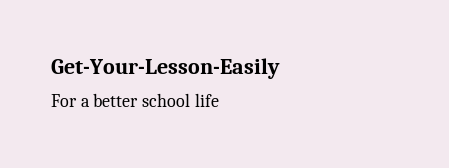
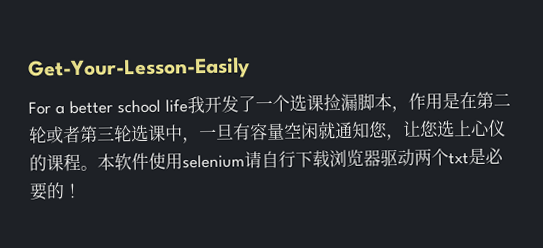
- For a better school life
+ For a better school life我开发了一个选课捡漏脚本，作用是在第二轮或者第三轮选课中，一旦有容量空闲就通知您，让您选上心仪的课程。本软件使用selenium请自行下载浏览器驱动两个txt是必要的！

